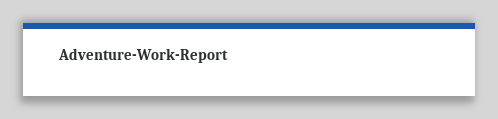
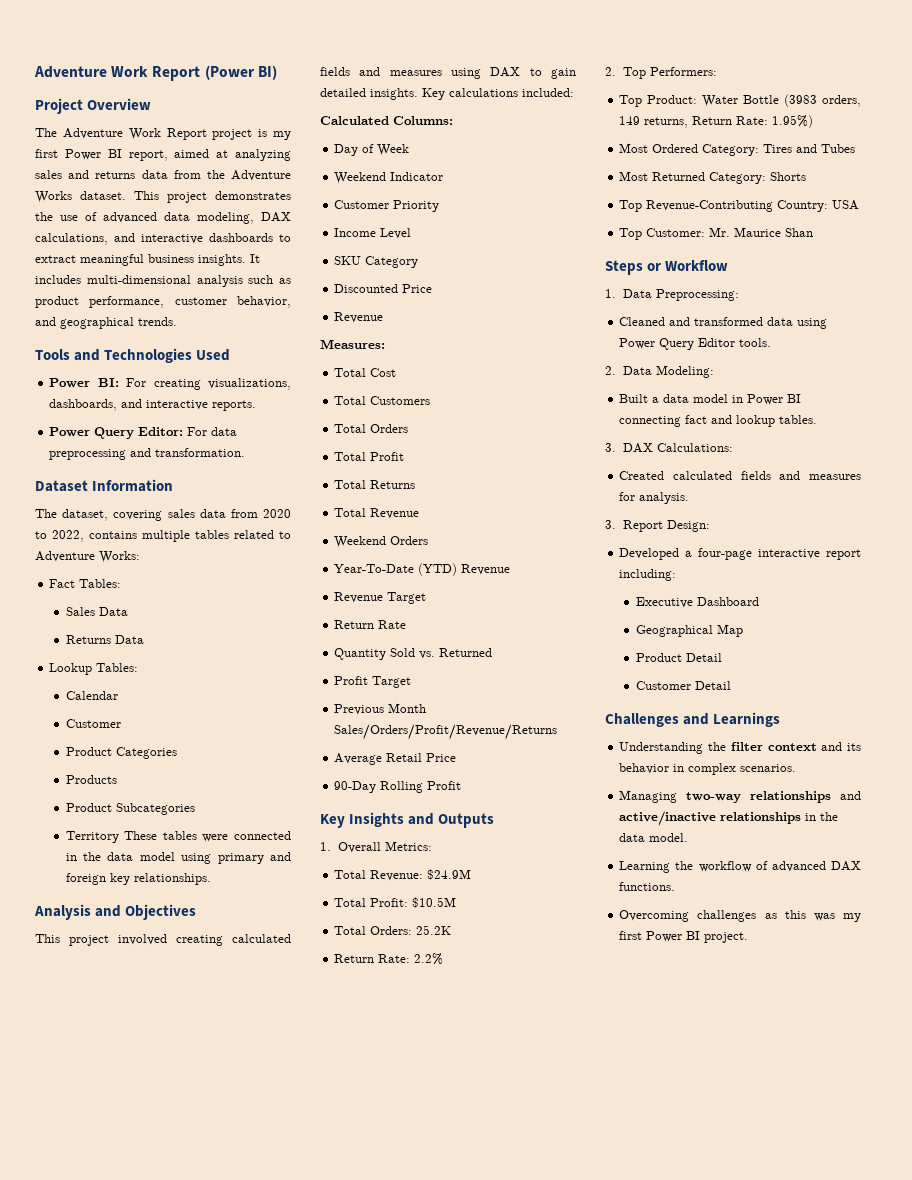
- Adventure-Work-Report
+ Adventure Work Report (Power BI)
+ Project Overview
+ The Adventure Work Report project is my first Power BI report, aimed at analyzing sales and returns data from the Adventure Works dataset. This project demonstrates the use of advanced data modeling, DAX calculations, and interactive dashboards to extract meaningful business insights. It includes multi-dimensional analysis such as product performance, customer behavior, and geographical trends.
+ Tools and Technologies Used
+ Power BI: For creating visualizations, dashboards, and interactive reports.
+ Power Query Editor: For data preprocessing and transformation.
+ Dataset Information
+ The dataset, covering sales data from 2020 to 2022, contains multiple tables related to Adventure Works:
+ Fact Tables:
+ Sales Data
+ Returns Data
+ Lookup Tables:
+ Calendar
+ Customer
+ Product Categories
+ Products
+ Product Subcategories
+ Territory These tables were connected in the data model using primary and foreign key relationships.
+ Analysis and Objectives
+ This project involved creating calculated fields and measures using DAX to gain detailed insights. Key calculations included:
+ Calculated Columns:
+ Day of Week
+ Weekend Indicator
+ Customer Priority
+ Income Level
+ SKU Category
+ Discounted Price
+ Revenue
+ Measures:
+ Total Cost
+ Total Customers
+ Total Orders
+ Total Profit
+ Total Returns
+ Total Revenue
+ Weekend Orders
+ Year-To-Date (YTD) Revenue
+ Revenue Target
+ Return Rate
+ Quantity Sold vs. Returned
+ Profit Target
+ Previous Month Sales/Orders/Profit/Revenue/Returns
+ Average Retail Price
+ 90-Day Rolling Profit
+ Key Insights and Outputs
+ 1. Overall Metrics:
+ Total Revenue: $24.9M
+ Total Profit: $10.5M
+ Total Orders: 25.2K
+ Return Rate: 2.2%
+ 2. Top Performers:
+ Top Product: Water Bottle (3983 orders, 149 returns, Return Rate: 1.95%)
+ Most Ordered Category: Tires and Tubes
+ Most Returned Category: Shorts
+ Top Revenue-Contributing Country: USA
+ Top Customer: Mr. Maurice Shan
+ Steps or Workflow
+ 1. Data Preprocessing:
+ Cleaned and transformed data using Power Query Editor tools.
+ 2. Data Modeling:
+ Built a data model in Power BI connecting fact and lookup tables.
+ 3. DAX Calculations:
+ Created calculated fields and measures for analysis.
+ 3. Report Design:
+ Developed a four-page interactive report including:
+ Executive Dashboard
+ Geographical Map
+ Product Detail
+ Customer Detail
+ Challenges and Learnings
+ Understanding the filter context and its behavior in complex scenarios.
+ Managing two-way relationships and active/inactive relationships in the data model.
+ Learning the workflow of advanced DAX functions.
+ Overcoming challenges as this was my first Power BI project.

